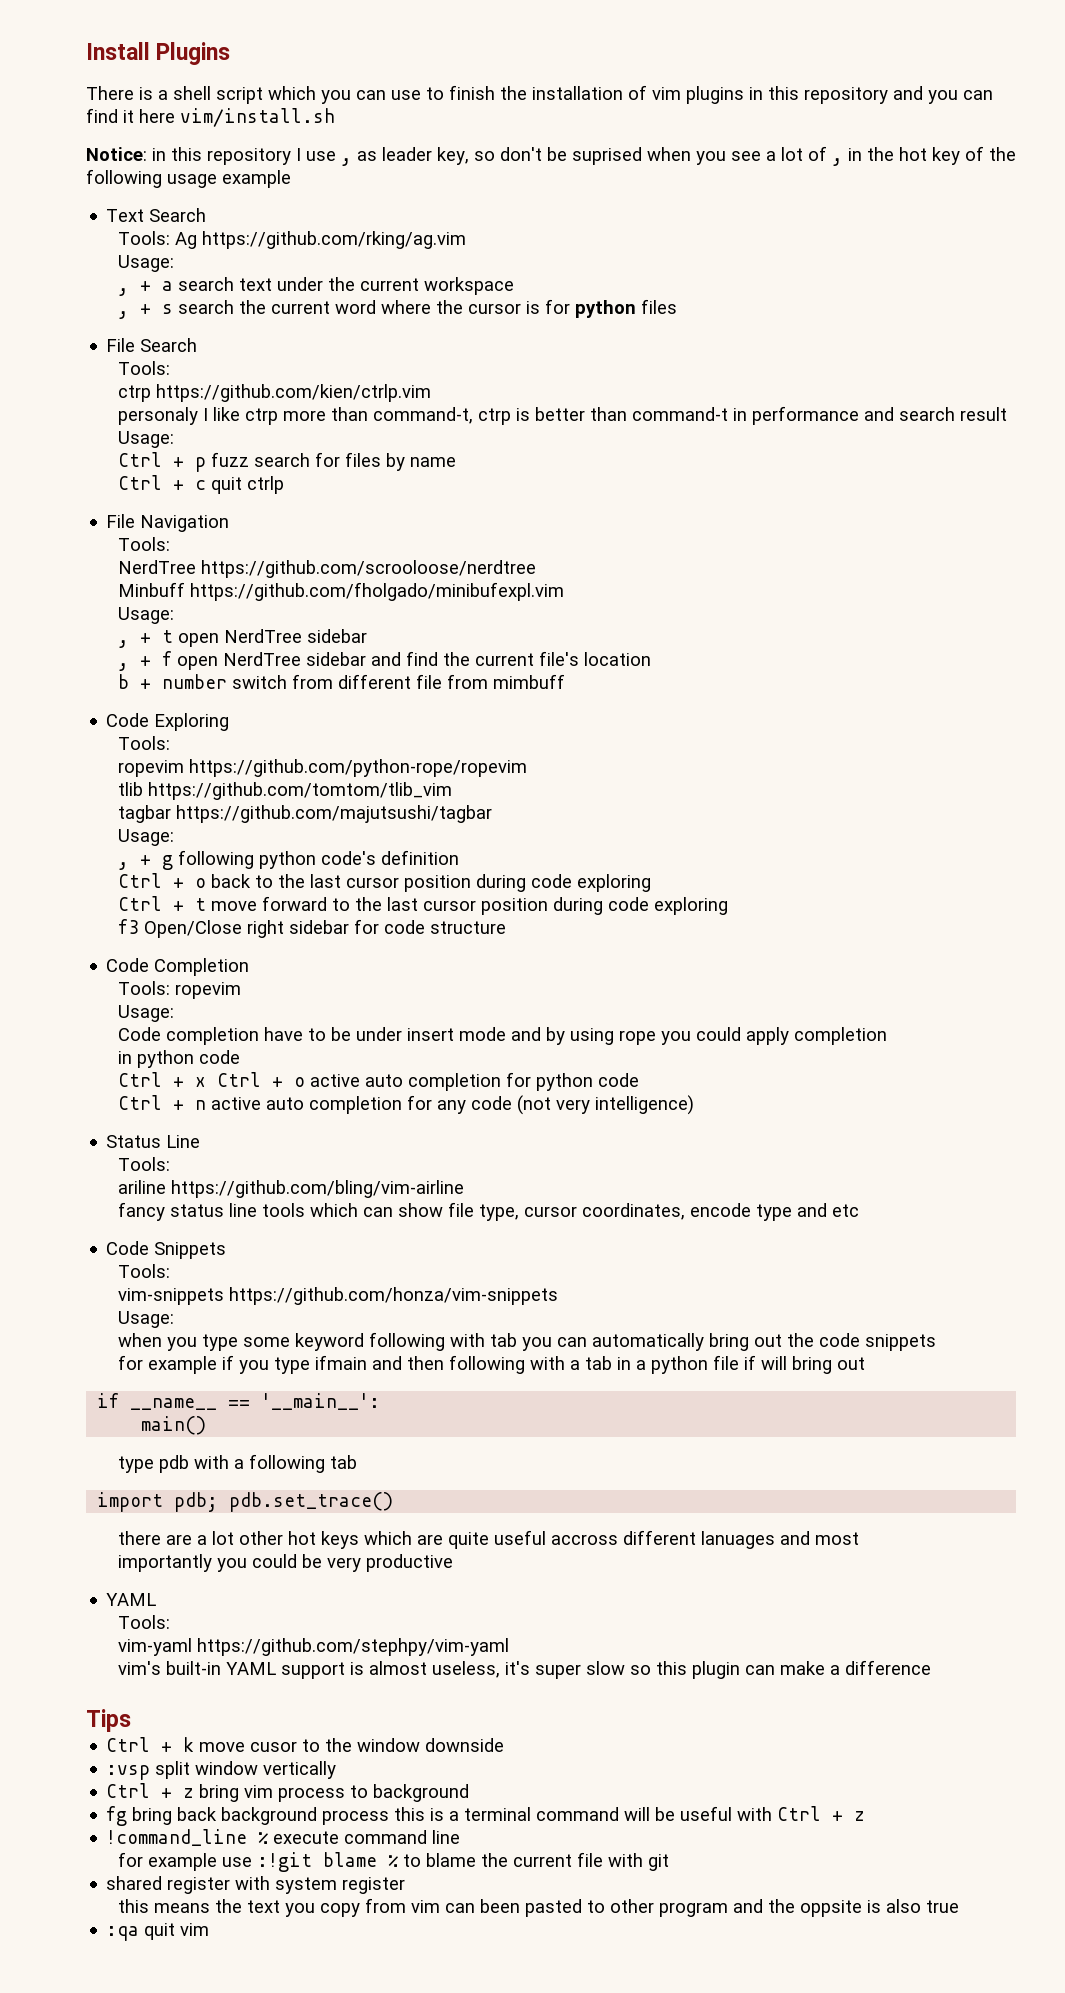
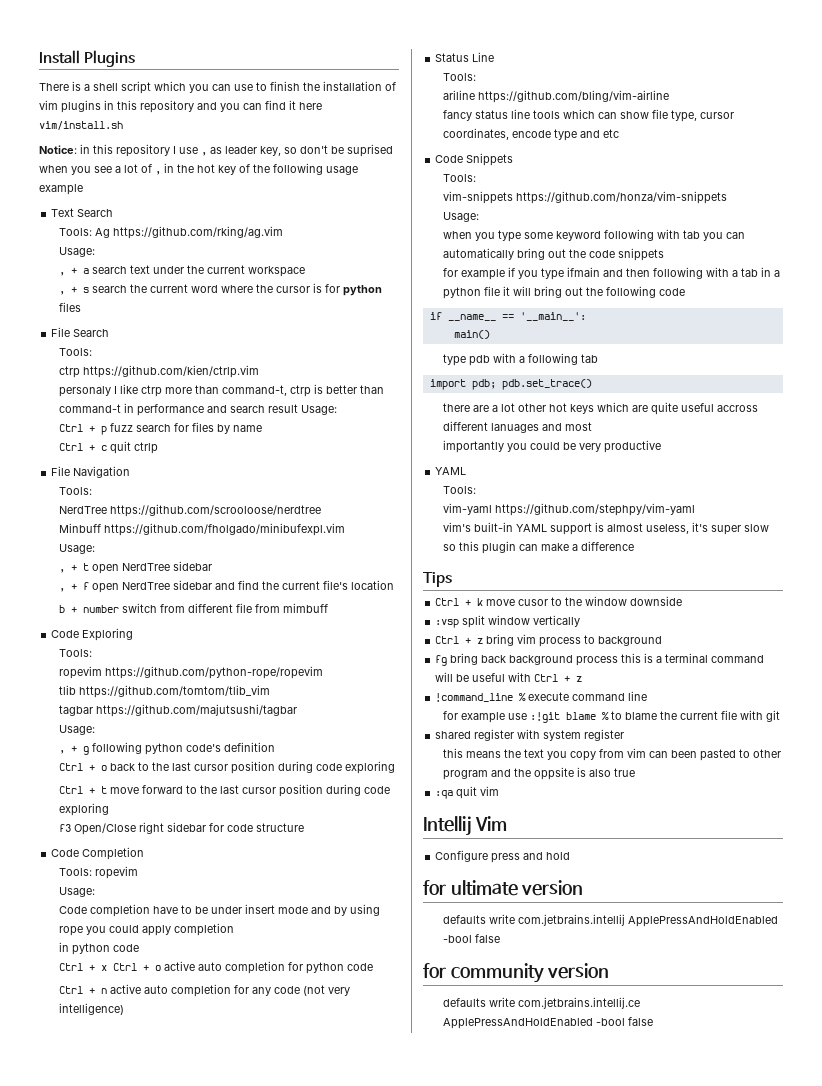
- for example if you type ifmain and then following with a tab in a python file if will bring out
+ for example if you type ifmain and then following with a tab in a python file it will bring out the following code
+ Intellij Vim
+ Configure press and hold
+ for ultimate version
+ defaults write com.jetbrains.intellij ApplePressAndHoldEnabled -bool false
+ for community version
+ defaults write com.jetbrains.intellij.ce ApplePressAndHoldEnabled -bool false

